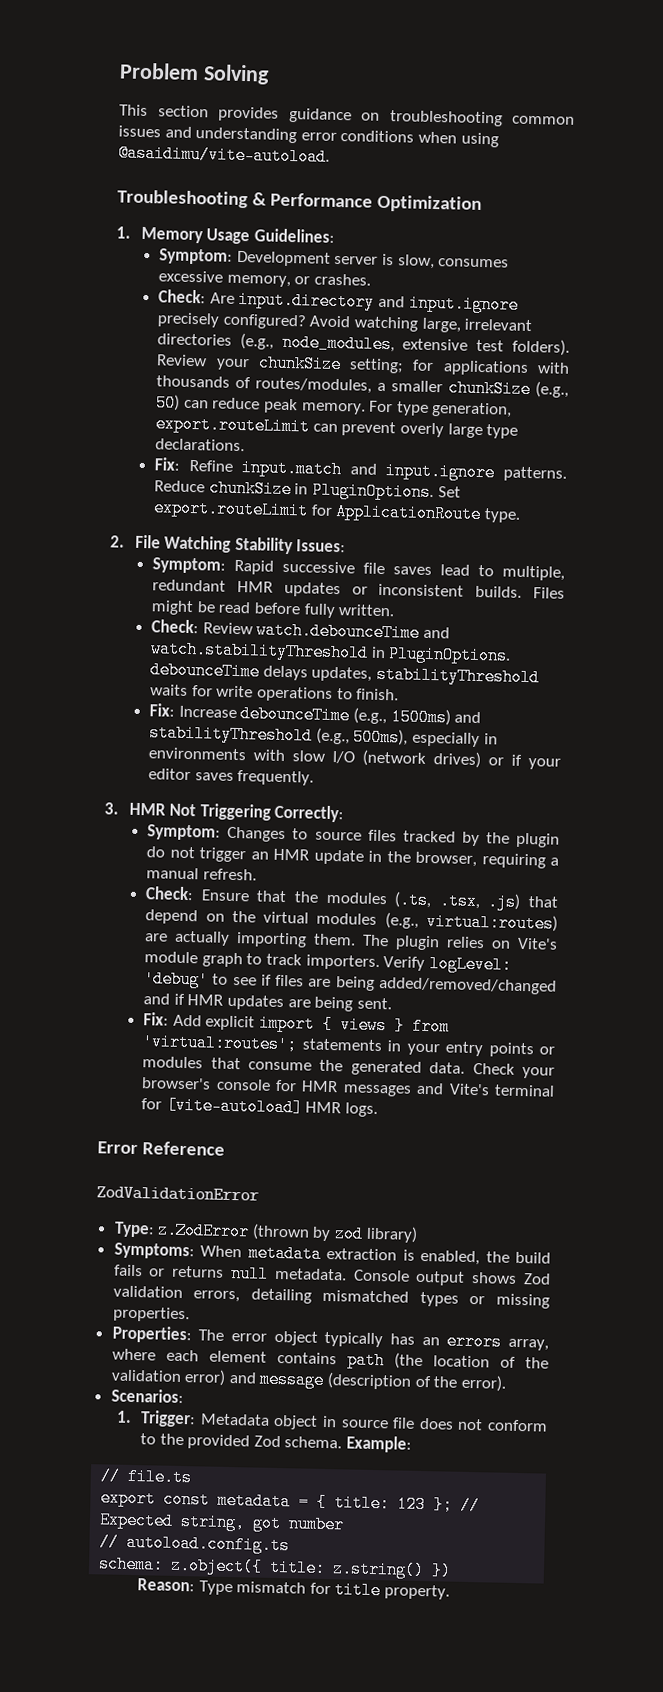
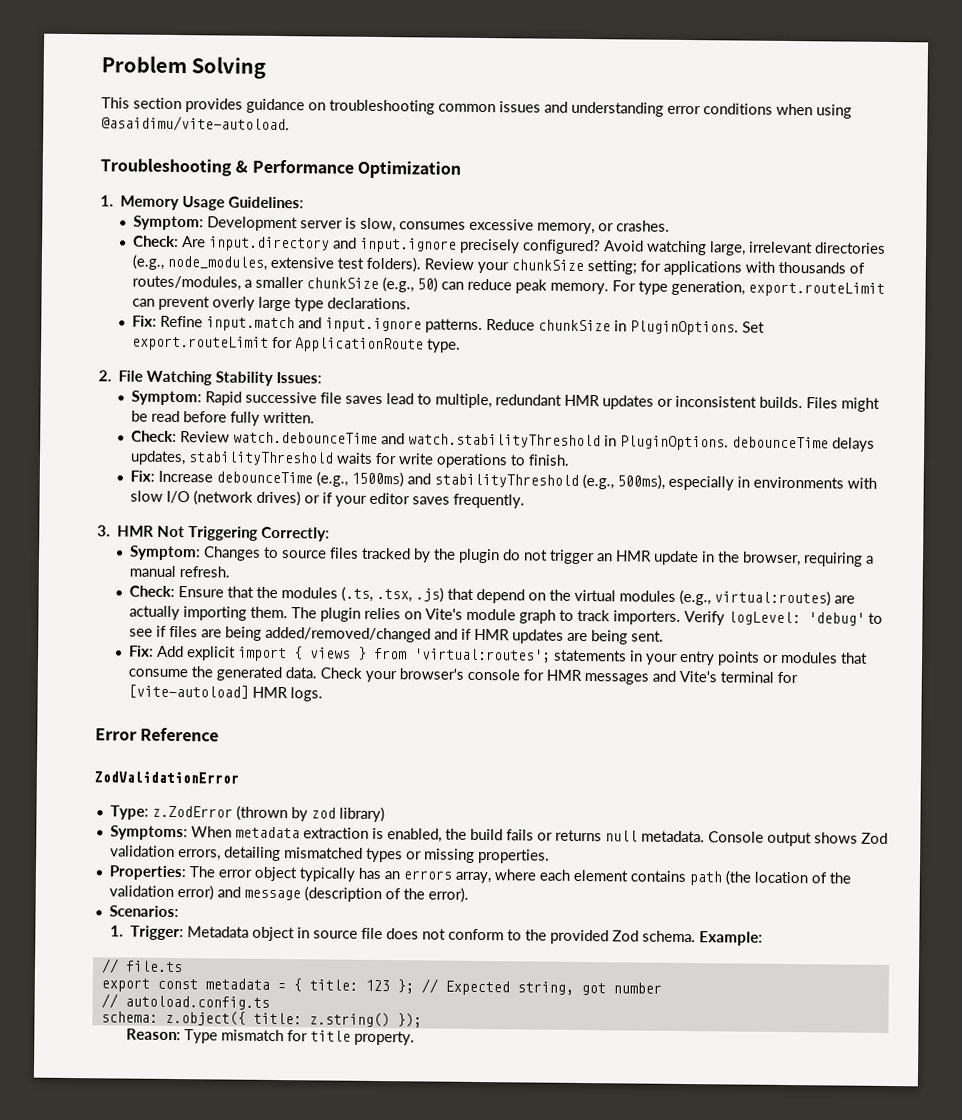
- schema: z.object({ title: z.string() })
+ schema: z.object({ title: z.string() });

